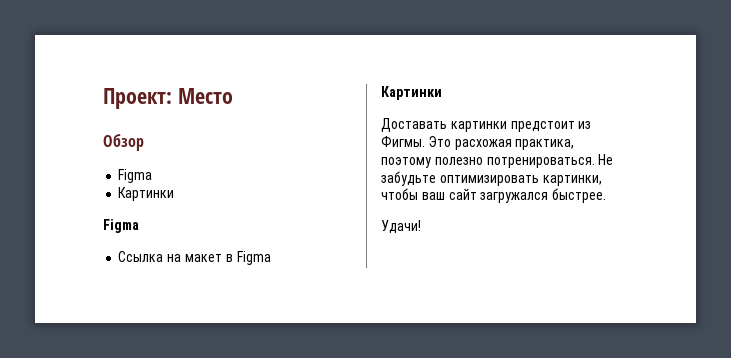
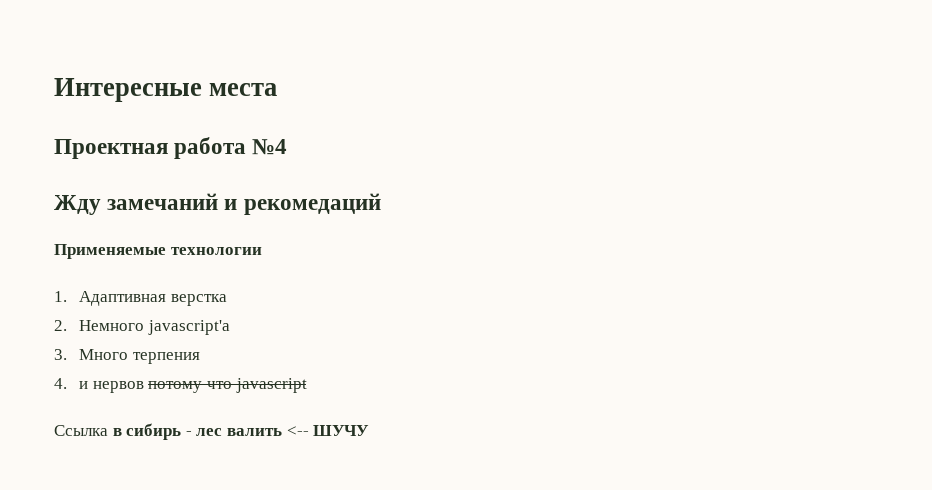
- Проект: Место
- Обзор
- Figma
- Картинки
- Figma
- Ссылка на макет в Figma
- Картинки
- Доставать картинки предстоит из Фигмы. Это расхожая практика, поэтому полезно потренироваться. Не забудьте оптимизировать картинки, чтобы ваш сайт загружался быстрее.
- Удачи!
+ Интересные места
+ Проектная работа №4
+ Жду замечаний и рекомедаций
+ Применяемые технологии
+ 1. Адаптивная верстка
+ 2. Немного javascript'а
+ 3. Много терпения
+ 4. и нервов потому что javascript
+ Ссылка в сибирь - лес валить <-- ШУЧУ

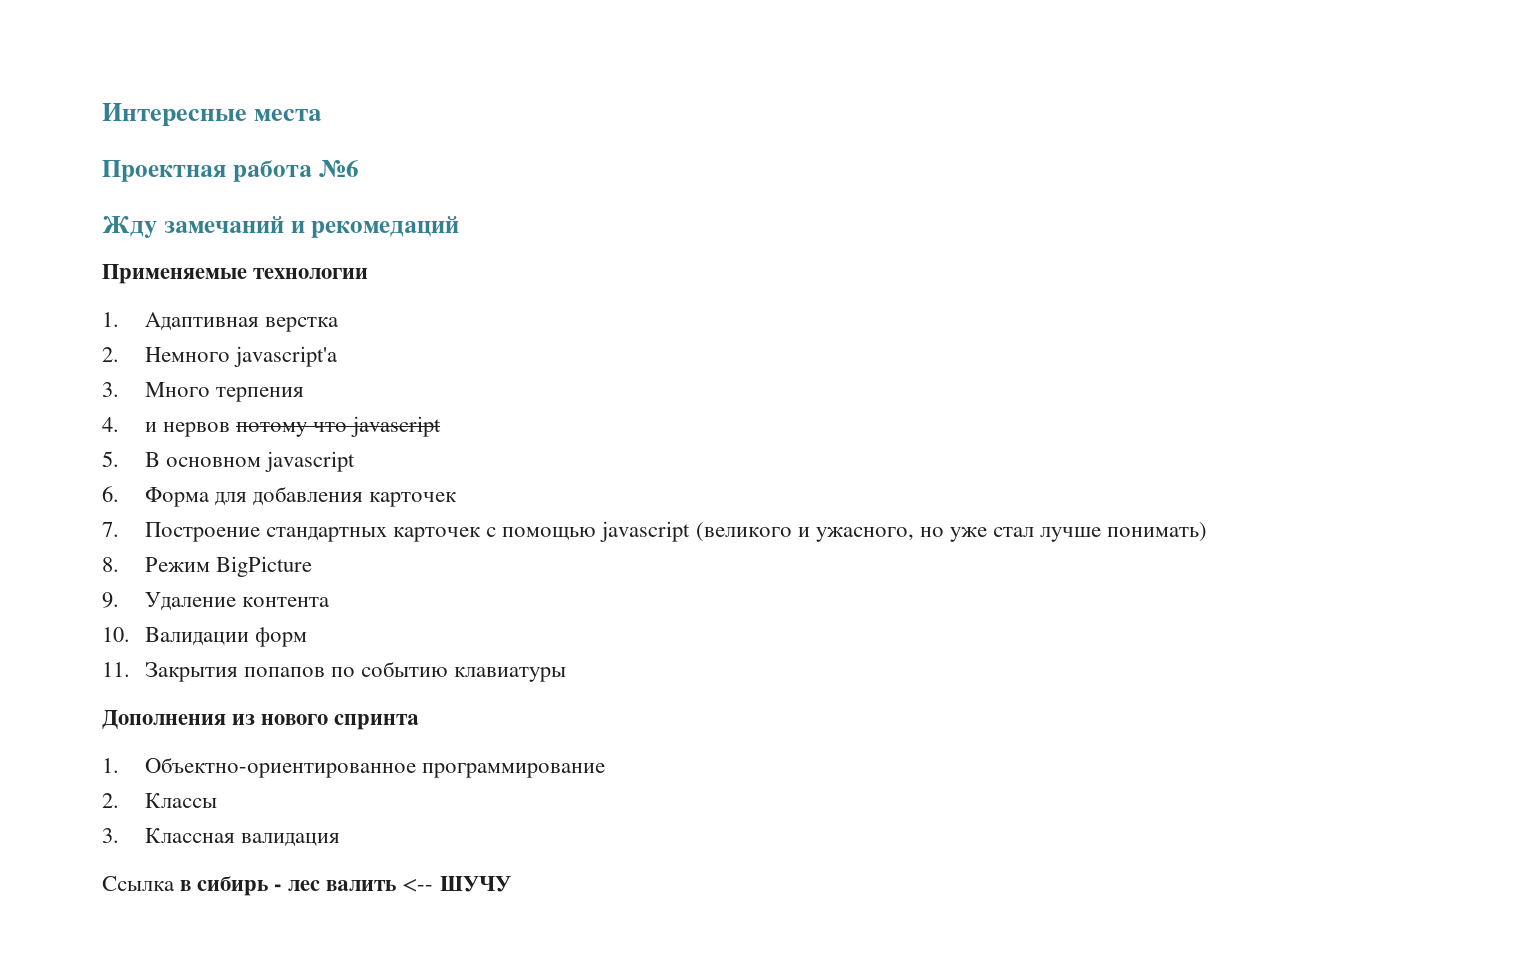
- Проектная работа №4
+ Проектная работа №6
+ 5. В основном javascript
+ 6. Форма для добавления карточек
+ 7. Построение стандартных карточек с помощью javascript (великого и ужасного, но уже стал лучше понимать)
+ 8. Режим BigPicture
+ 9. Удаление контента
+ 10. Валидации форм
+ 11. Закрытия попапов по событию клавиатуры
+ Дополнения из нового спринта
+ 1. Объектно-ориентированное программирование
+ 2. Классы
+ 3. Классная валидация

